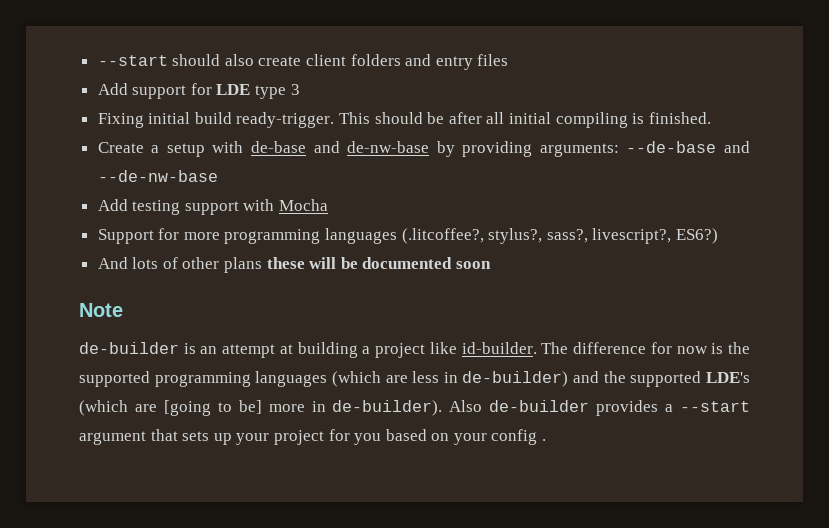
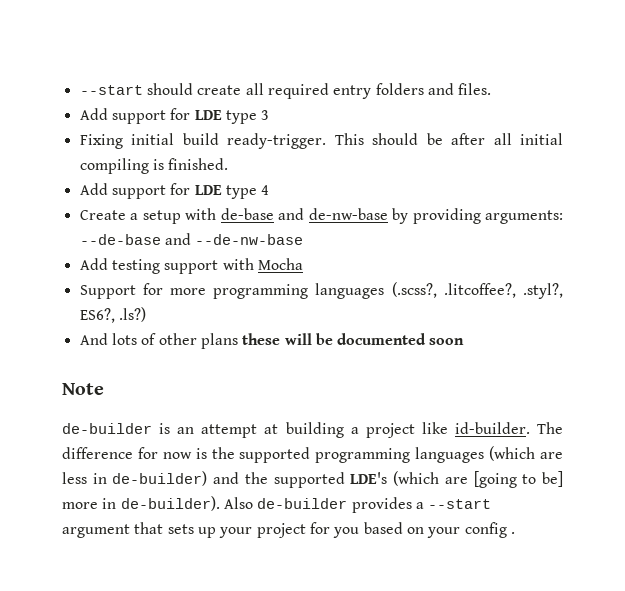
- --start should also create client folders and entry files
+ --start should create all required entry folders and files.
+ Add support for LDE type 4
- Support for more programming languages (.litcoffee?, stylus?, sass?, livescript?, ES6?)
+ Support for more programming languages (.scss?, .litcoffee?, .styl?, ES6?, .ls?)

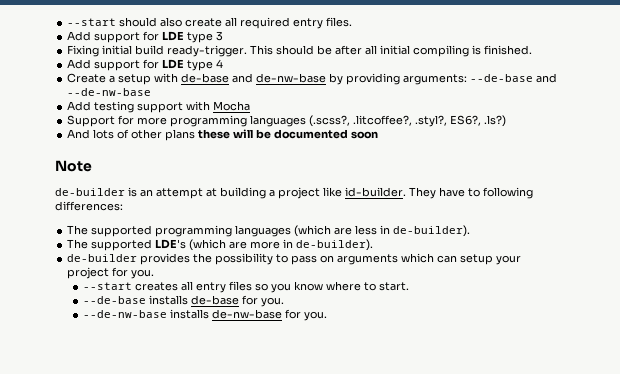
- --start should create all required entry folders and files.
+ --start should also create all required entry files.
- The difference for now is the supported programming languages (which are less in de-builder) and the supported LDE's (which are [going to be] more in de-builder). Also de-builder provides a --start argument that sets up your project for you based on your config .
+ They have to following differences:
+ The supported programming languages (which are less in de-builder).
+ The supported LDE's (which are more in de-builder).
+ de-builder provides the possibility to pass on arguments which can setup your project for you.
+ --start creates all entry files so you know where to start.
+ --de-base installs de-base for you.
+ --de-nw-base installs de-nw-base for you.

